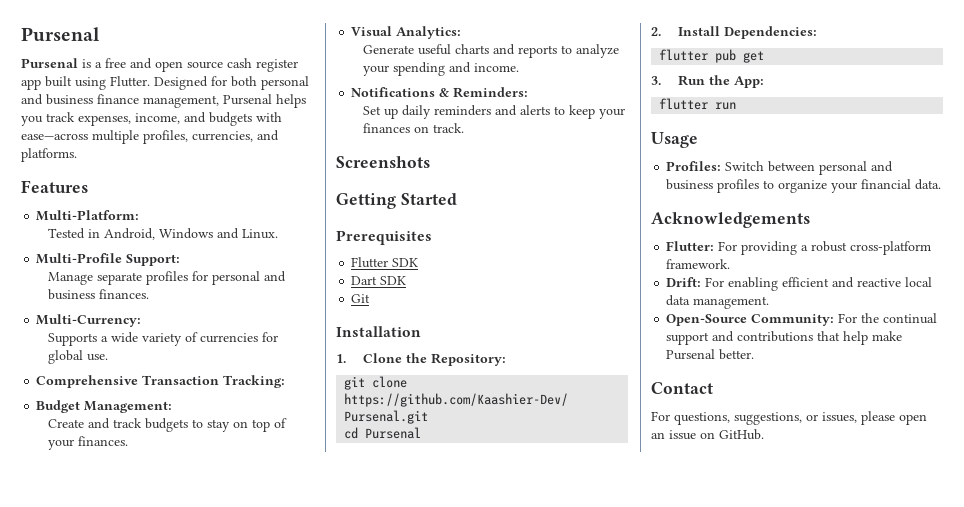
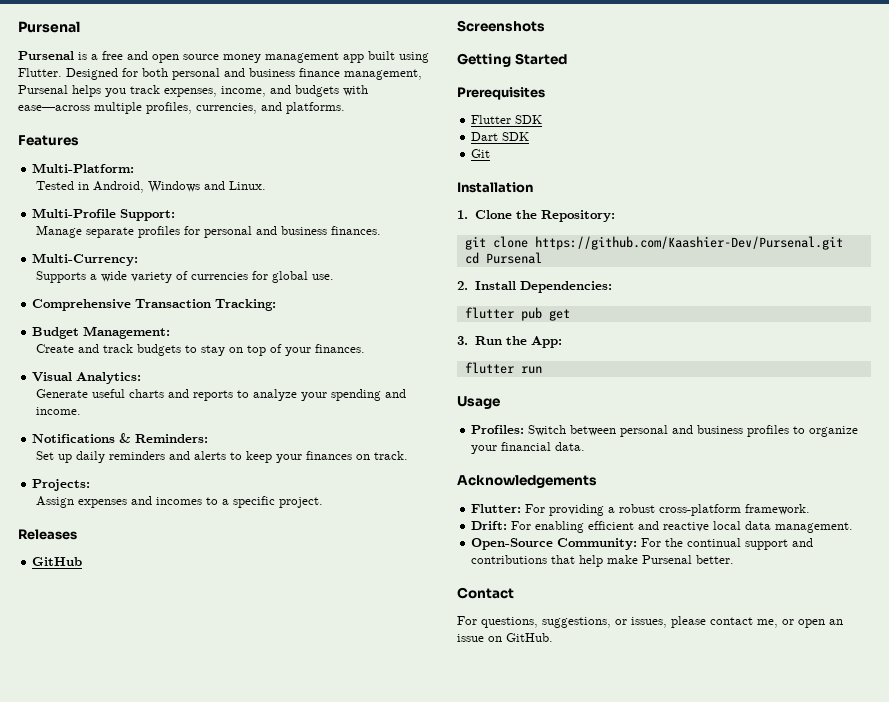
- Pursenal is a free and open source cash register app built using Flutter.
+ Pursenal is a free and open source money management app built using Flutter.
+ Projects:
+ Assign expenses and incomes to a specific project.
+ Releases
+ GitHub
- For questions, suggestions, or issues, please open an issue on GitHub.
+ For questions, suggestions, or issues, please contact me, or open an issue on GitHub.

